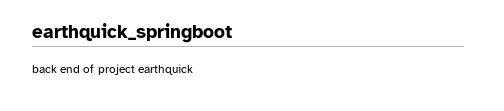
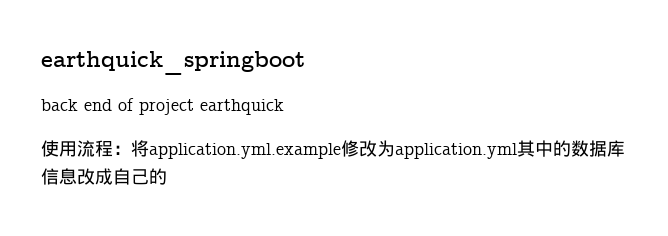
+ 使用流程：将application.yml.example修改为application.yml其中的数据库信息改成自己的

